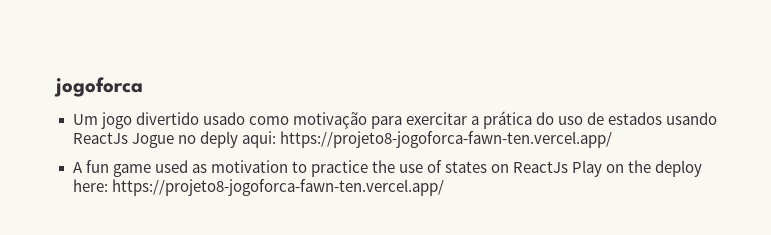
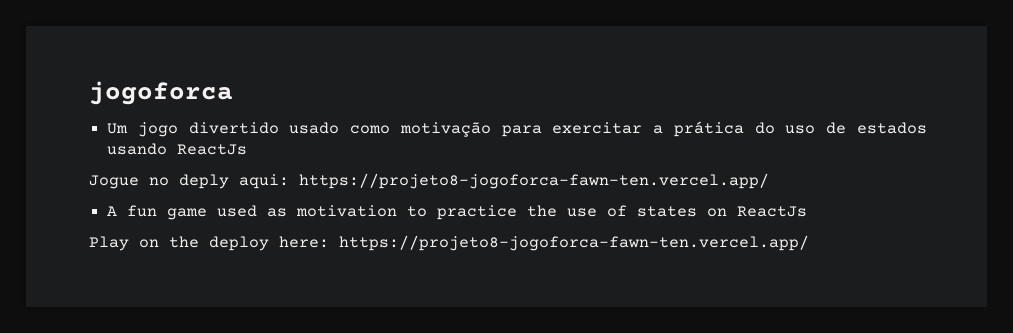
- Um jogo divertido usado como motivação para exercitar a prática do uso de estados usando ReactJs Jogue no deply aqui: https://projeto8-jogoforca-fawn-ten.vercel.app/
+ Um jogo divertido usado como motivação para exercitar a prática do uso de estados usando ReactJs
+ Jogue no deply aqui: https://projeto8-jogoforca-fawn-ten.vercel.app/
- A fun game used as motivation to practice the use of states on ReactJs Play on the deploy here: https://projeto8-jogoforca-fawn-ten.vercel.app/
+ A fun game used as motivation to practice the use of states on ReactJs
+ Play on the deploy here: https://projeto8-jogoforca-fawn-ten.vercel.app/

